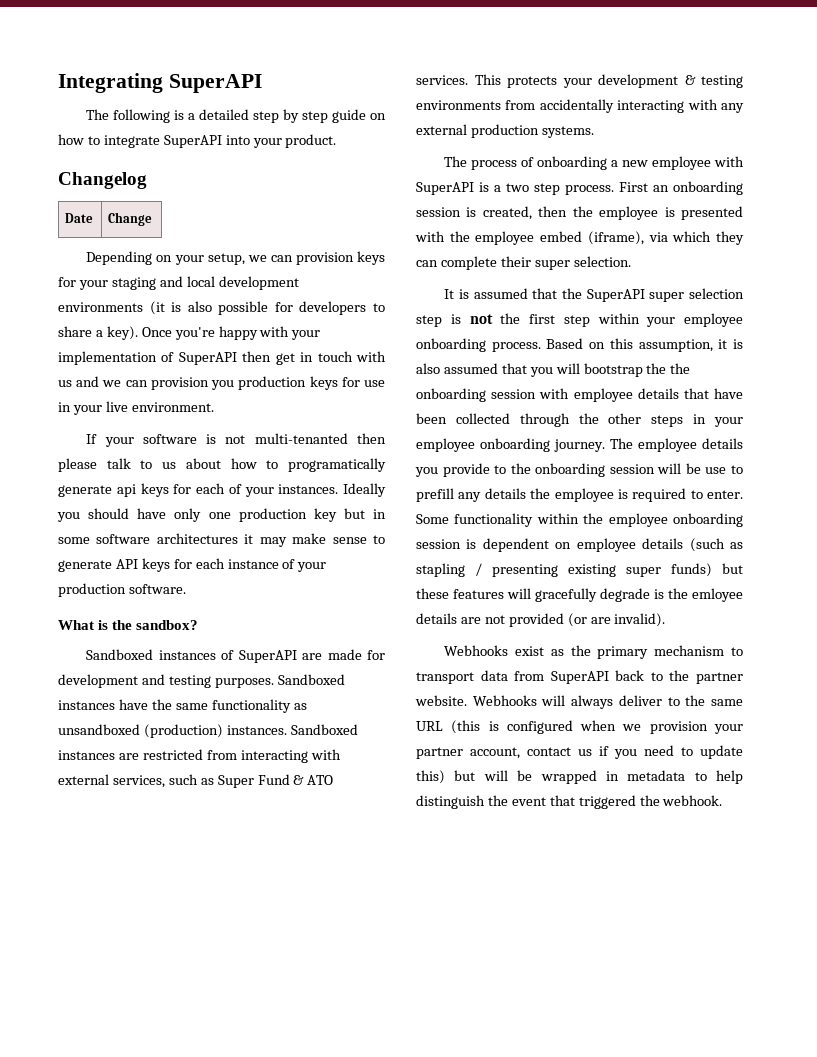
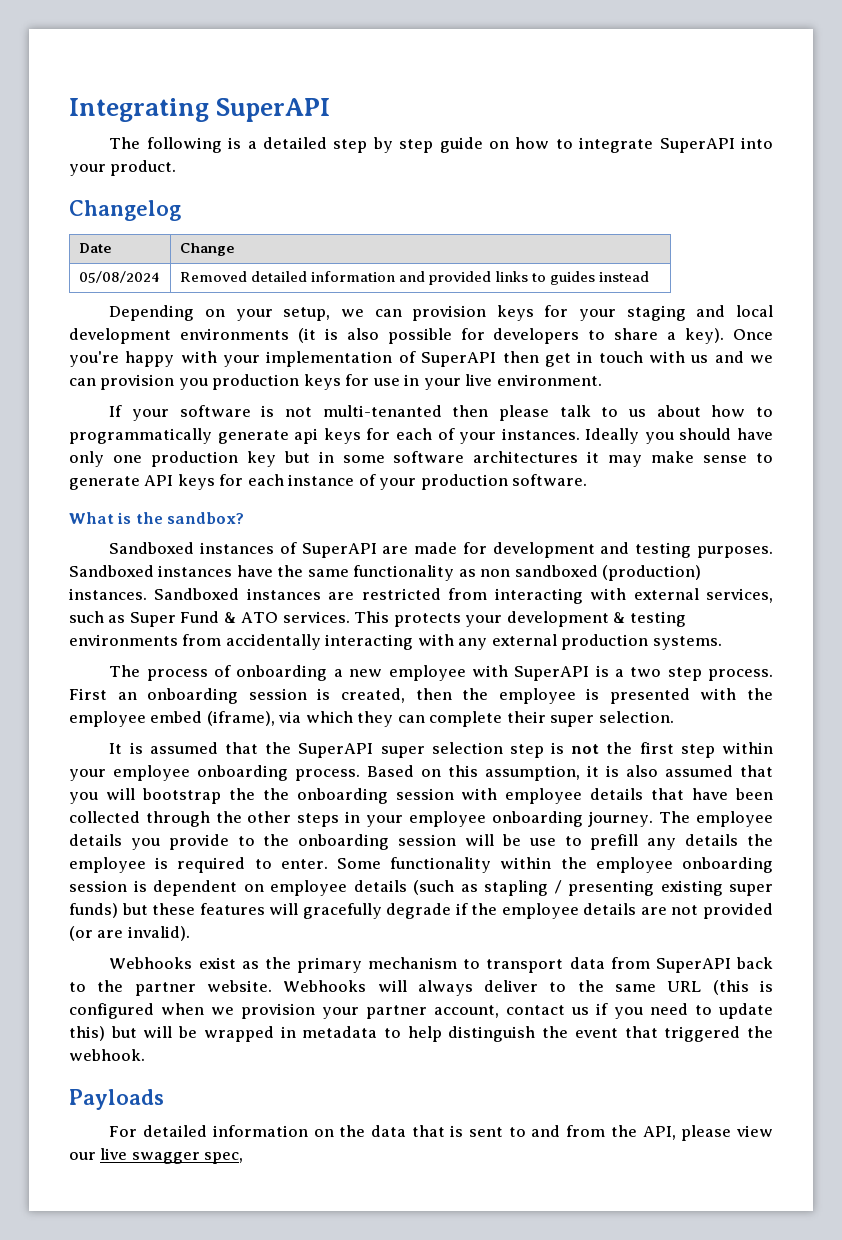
+ 05/08/2024 | Removed detailed information and provided links to guides instead
- If your software is not multi-tenanted then please talk to us about how to programatically generate api keys for each of your instances.
+ If your software is not multi-tenanted then please talk to us about how to programmatically generate api keys for each of your instances.
- Sandboxed instances have the same functionality as unsandboxed (production) instances.
+ Sandboxed instances have the same functionality as non sandboxed (production) instances.
- Some functionality within the employee onboarding session is dependent on employee details (such as stapling / presenting existing super funds) but these features will gracefully degrade is the emloyee details are not provided (or are invalid).
+ Some functionality within the employee onboarding session is dependent on employee details (such as stapling / presenting existing super funds) but these features will gracefully degrade if the employee details are not provided (or are invalid).
+ Payloads
+ For detailed information on the data that is sent to and from the API, please view our live swagger spec,

